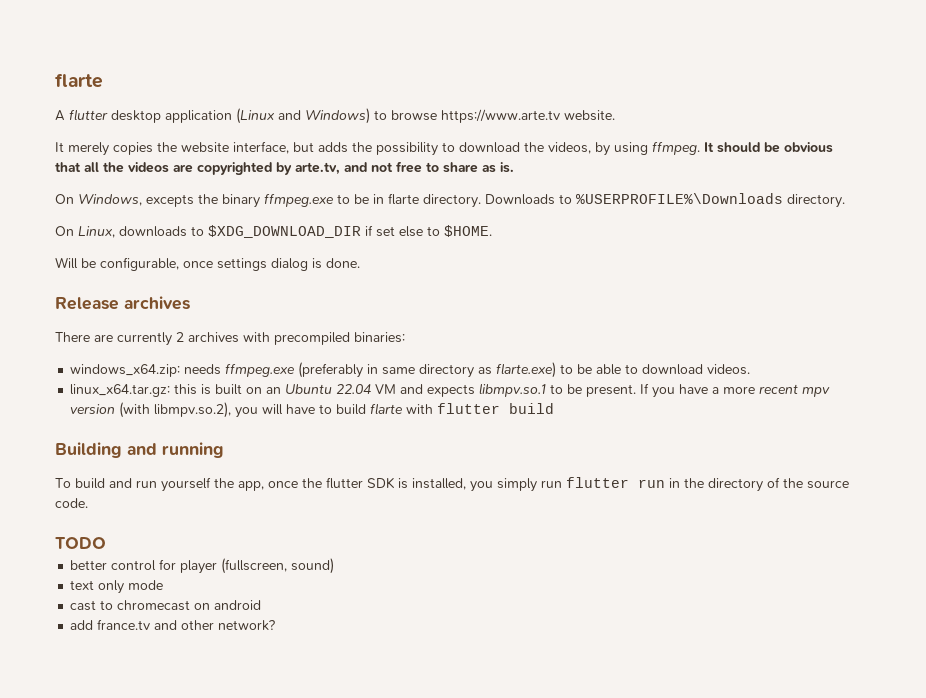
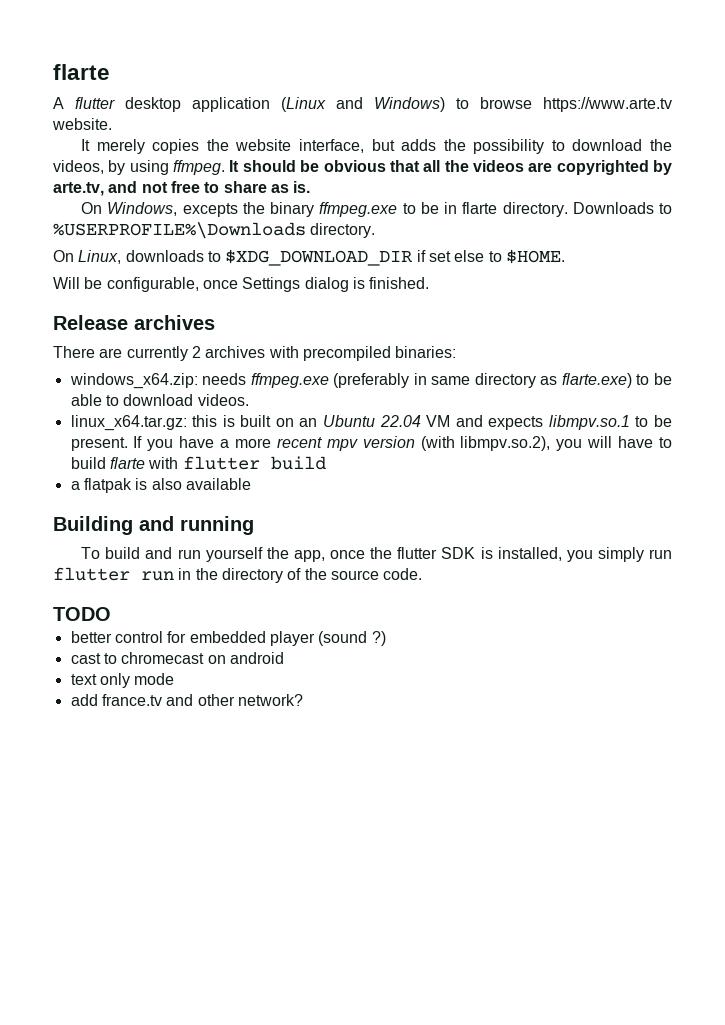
- Will be configurable, once settings dialog is done.
+ Will be configurable, once Settings dialog is finished.
+ a flatpak is also available
- better control for player (fullscreen, sound)
- text only mode
+ better control for embedded player (sound ?)
+ text only mode

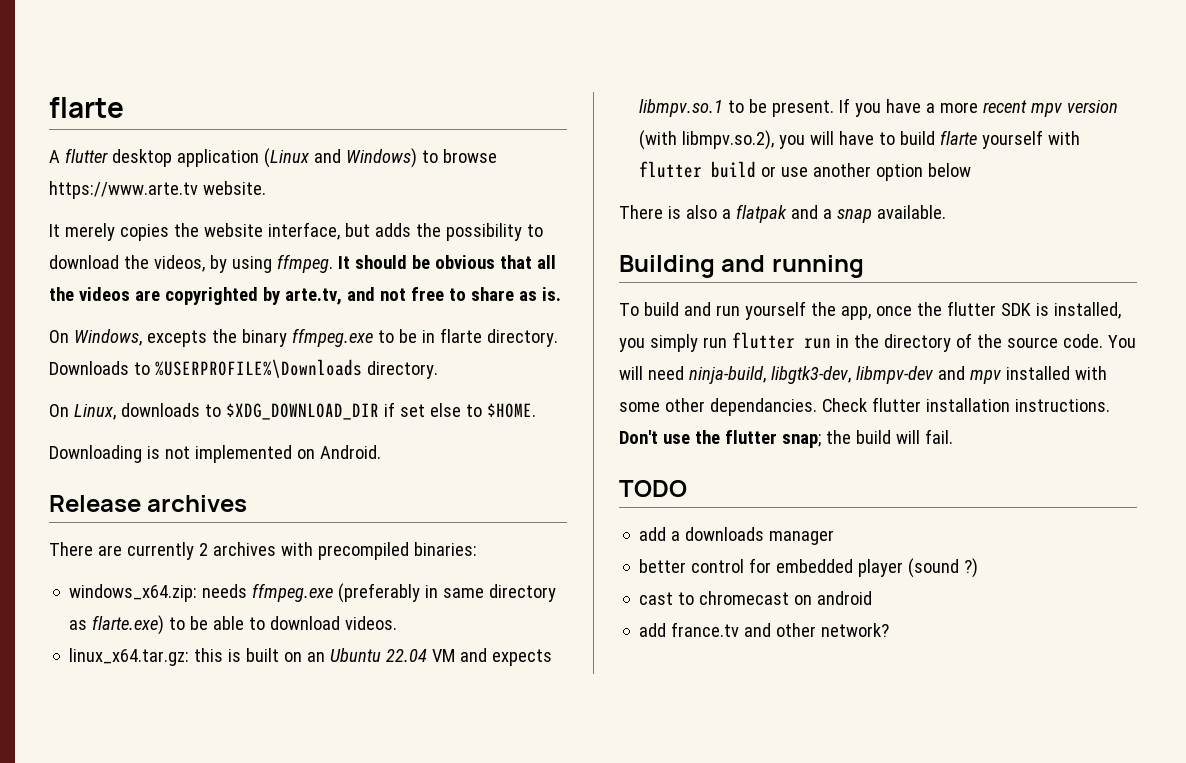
- Will be configurable, once Settings dialog is finished.
+ Downloading is not implemented on Android.
- If you have a more recent mpv version (with libmpv.so.2), you will have to build flarte with flutter build
- a flatpak is also available
+ If you have a more recent mpv version (with libmpv.so.2), you will have to build flarte yourself with flutter build or use another option below
+ There is also a flatpak and a snap available.
- To build and run yourself the app, once the flutter SDK is installed, you simply run flutter run in the directory of the source code.
+ To build and run yourself the app, once the flutter SDK is installed, you simply run flutter run in the directory of the source code. You will need ninja-build, libgtk3-dev, libmpv-dev and mpv installed with some other dependancies. Check flutter installation instructions. Don't use the flutter snap; the build will fail.
  TODO
+ add a downloads manager
- text only mode

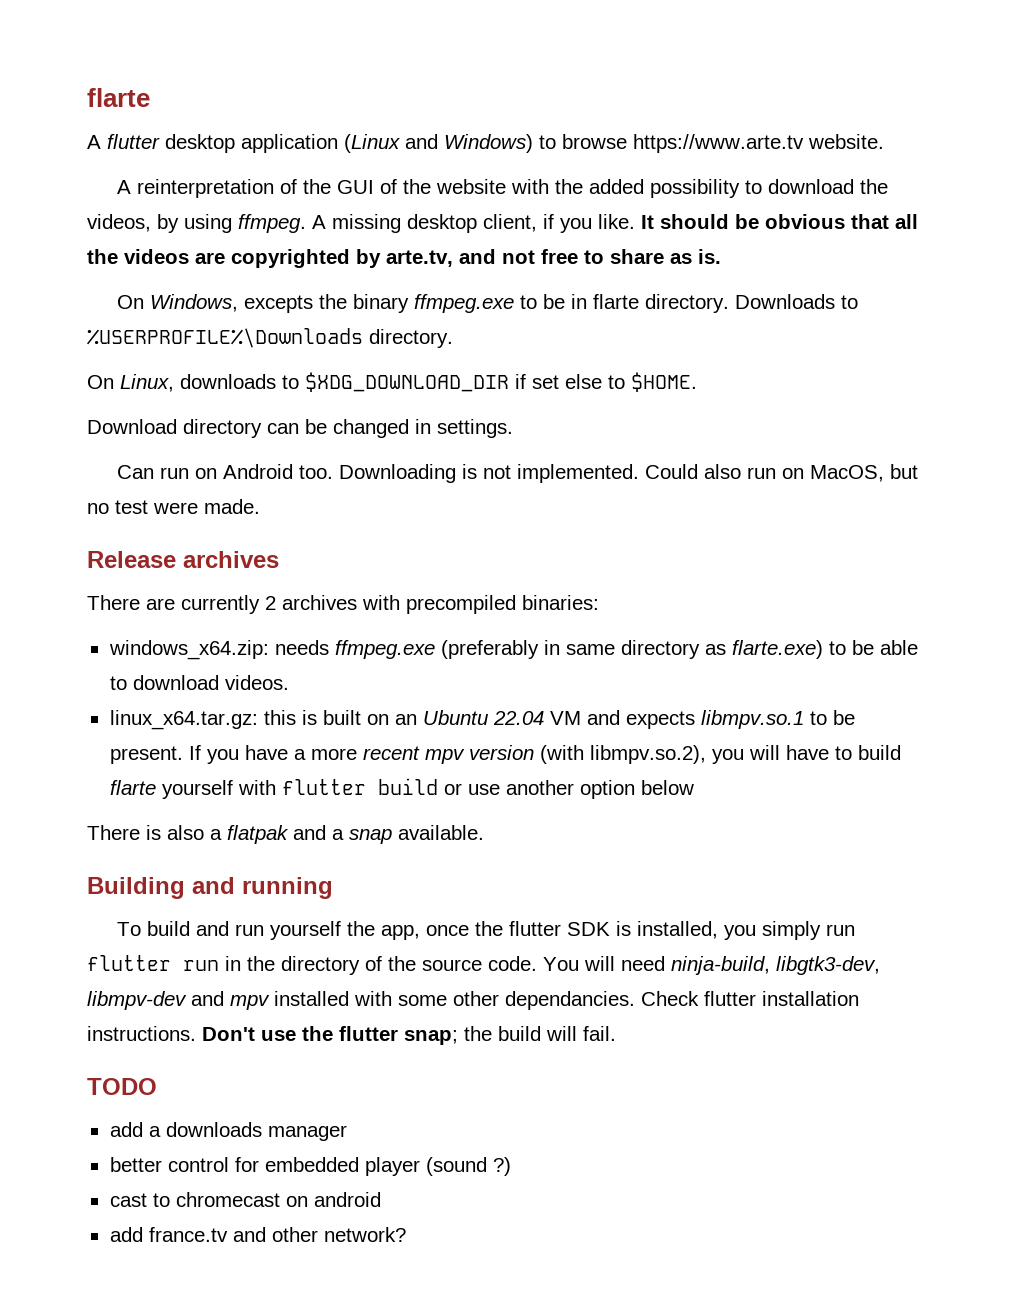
- It merely copies the website interface, but adds the possibility to download the videos, by using ffmpeg.
+ A reinterpretation of the GUI of the website with the added possibility to download the videos, by using ffmpeg.
+ A missing desktop client, if you like.
- Downloading is not implemented on Android.
+ Download directory can be changed in settings.
+ Can run on Android too. Downloading is not implemented. Could also run on MacOS, but no test were made.

